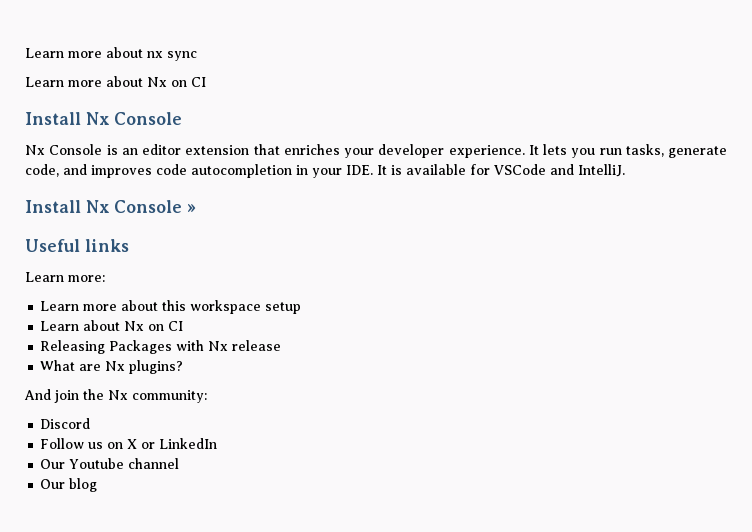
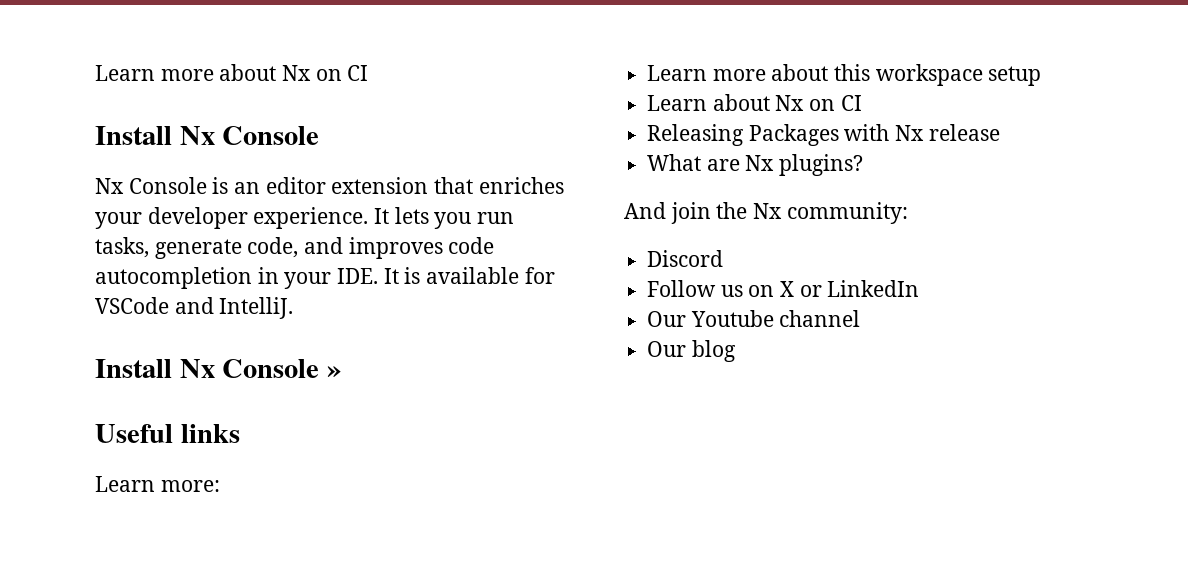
- Learn more about nx sync

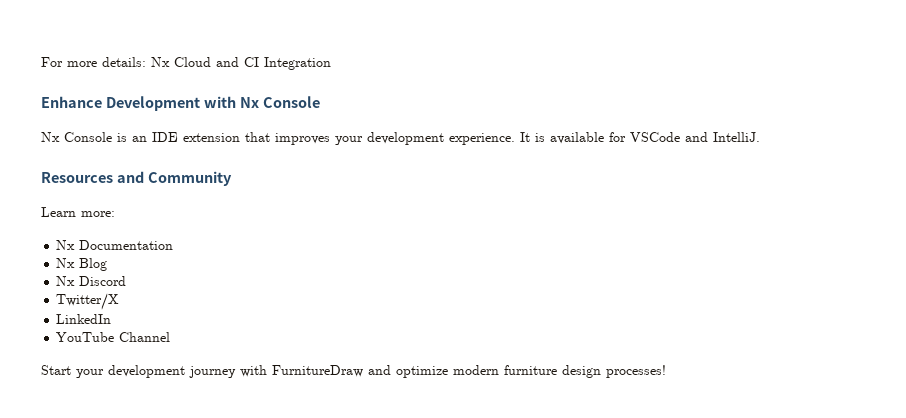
- Learn more about Nx on CI
- Install Nx Console
+ For more details: Nx Cloud and CI Integration
+ Enhance Development with Nx Console
- Nx Console is an editor extension that enriches your developer experience. It lets you run tasks, generate code, and improves code autocompletion in your IDE. It is available for VSCode and IntelliJ.
+ Nx Console is an IDE extension that improves your development experience. It is available for VSCode and IntelliJ.
- Install Nx Console »
- Useful links
+ Resources and Community
  Learn more:
- Learn more about this workspace setup
- Learn about Nx on CI
- Releasing Packages with Nx release
- What are Nx plugins?
- And join the Nx community:
- Discord
- Follow us on X or LinkedIn
- Our Youtube channel
- Our blog
+ Nx Documentation
+ Nx Blog
+ Nx Discord
+ Twitter/X
+ LinkedIn
+ YouTube Channel
+ Start your development journey with FurnitureDraw and optimize modern furniture design processes!

